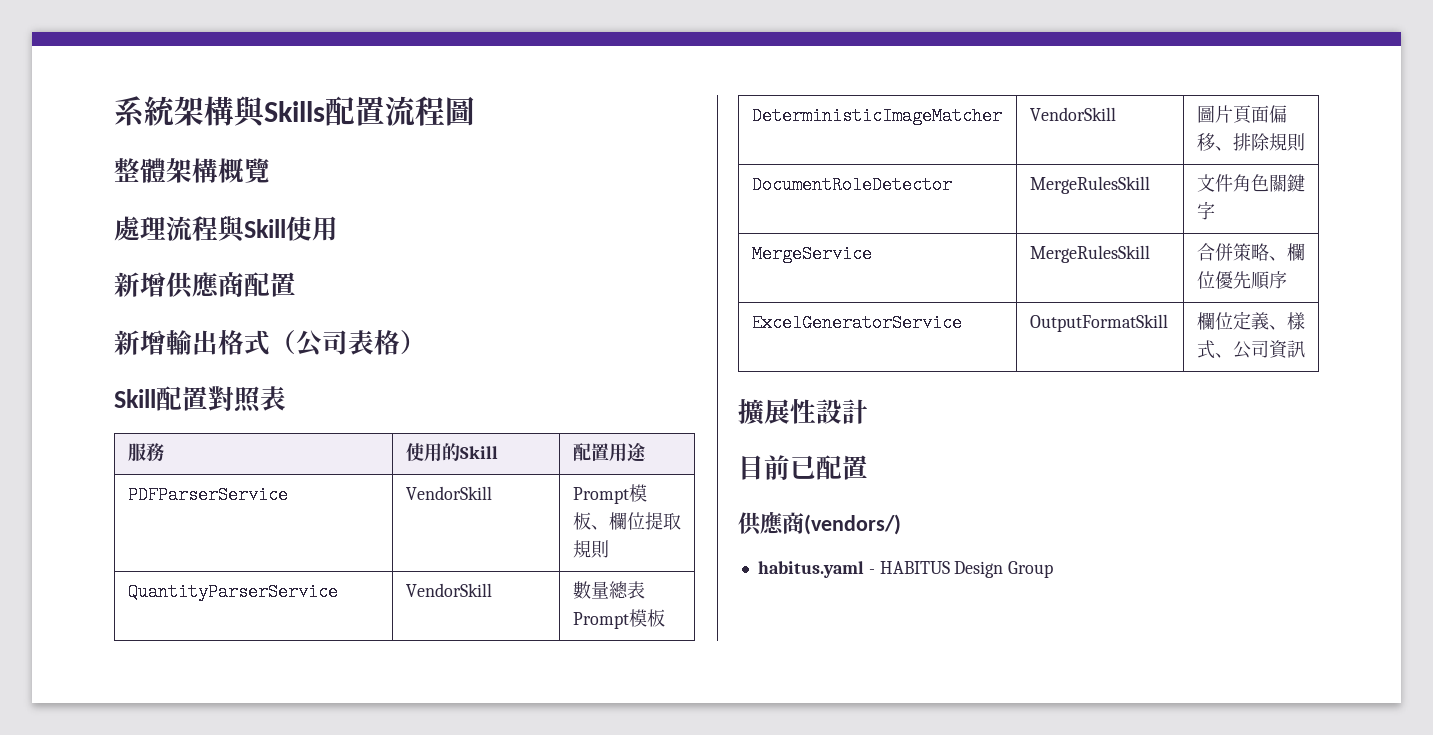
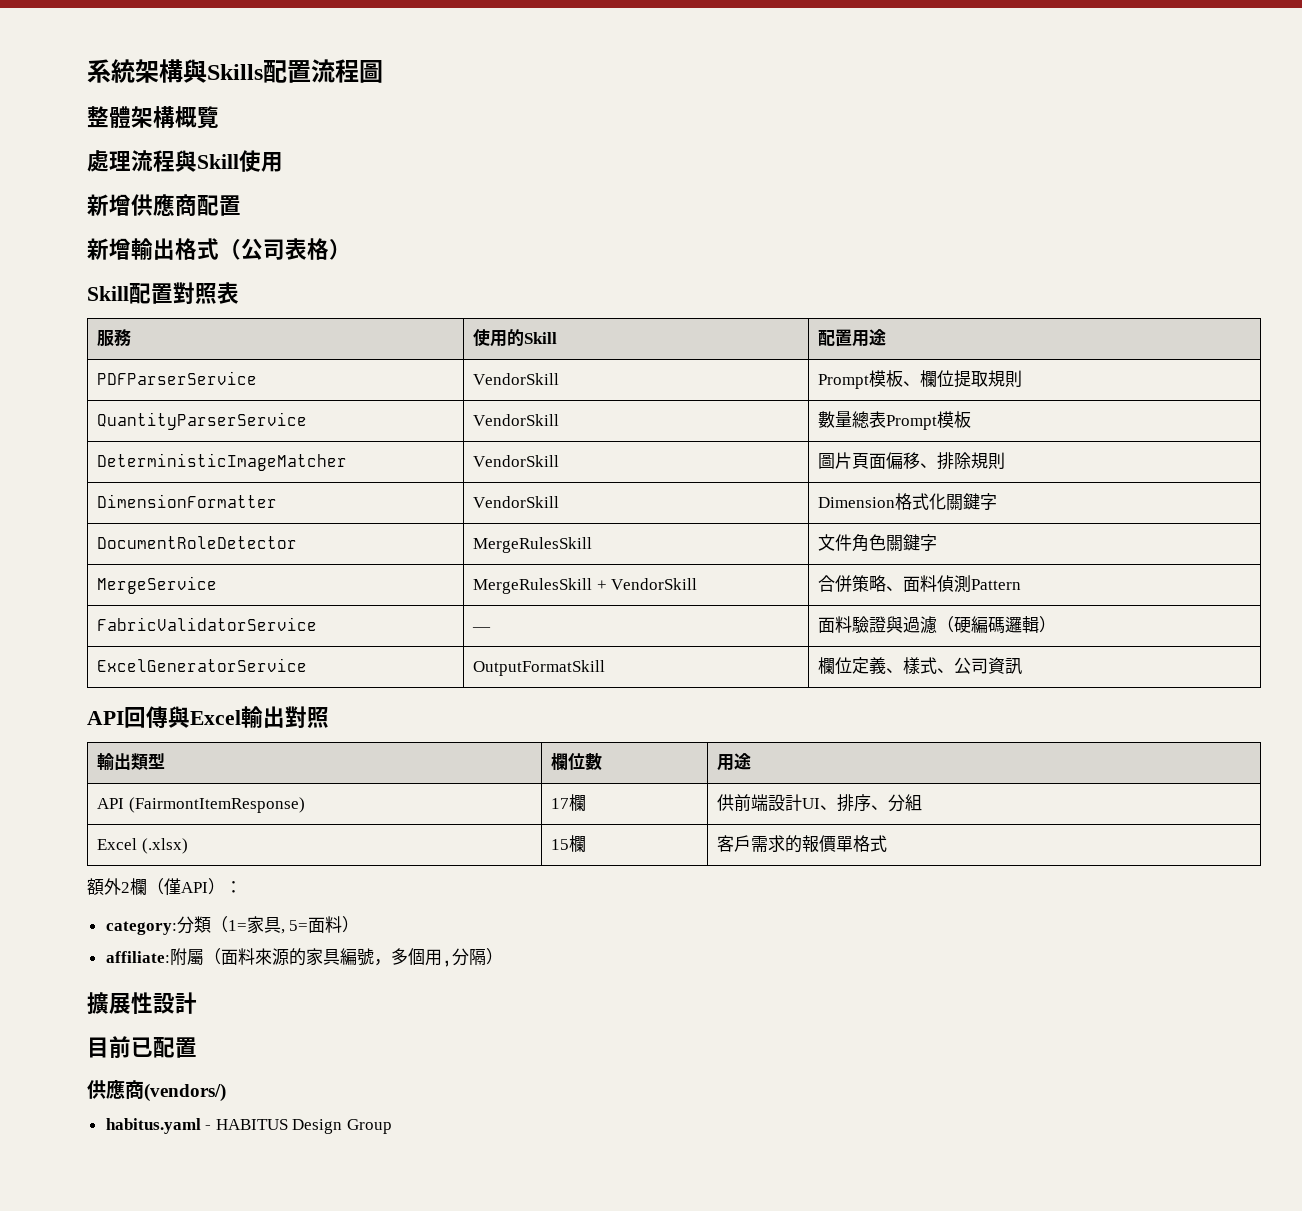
+ DimensionFormatter | VendorSkill | Dimension格式化關鍵字
- MergeService | MergeRulesSkill | 合併策略、欄位優先順序
+ MergeService | MergeRulesSkill + VendorSkill | 合併策略、面料偵測Pattern
+ FabricValidatorService | — | 面料驗證與過濾（硬編碼邏輯）
+ API回傳與Excel輸出對照
+ 輸出類型 | 欄位數 | 用途
+ API (FairmontItemResponse) | 17欄 | 供前端設計UI、排序、分組
+ Excel (.xlsx) | 15欄 | 客戶需求的報價單格式
+ 額外2欄（僅API）：
+ category:分類（1=家具, 5=面料）
+ affiliate:附屬（面料來源的家具編號，多個用,分隔）

